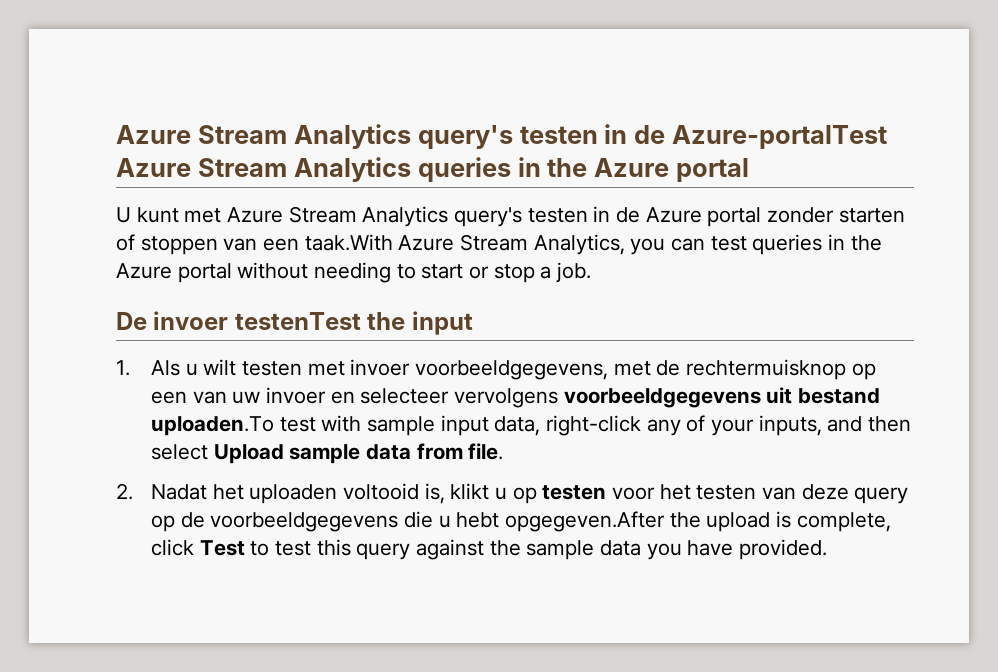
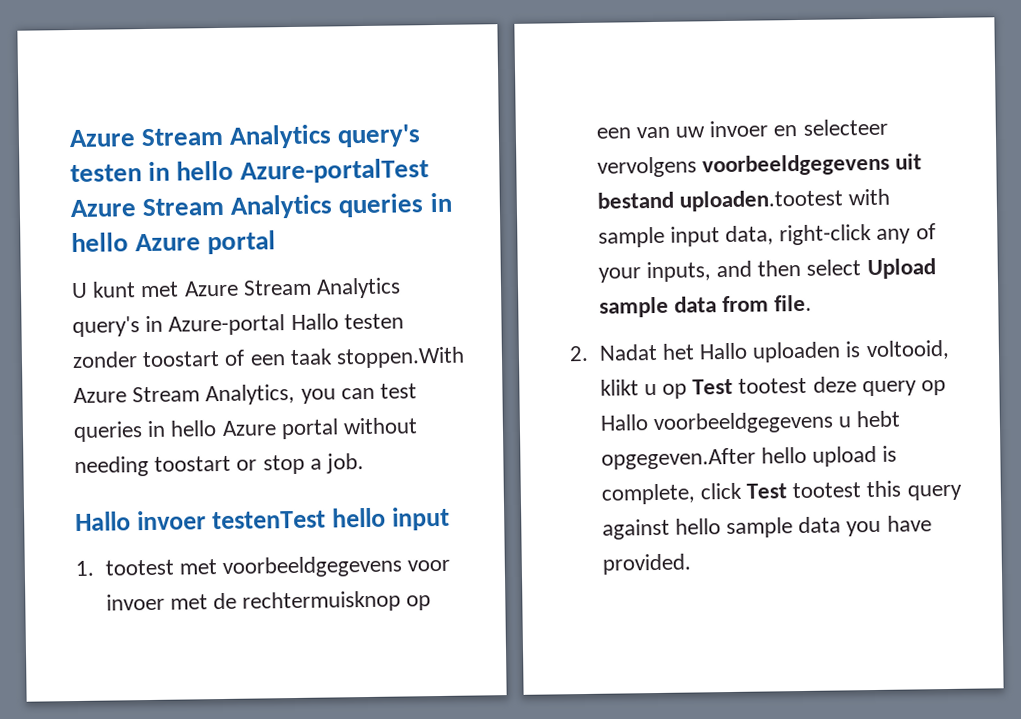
- Azure Stream Analytics query's testen in de Azure-portalTest Azure Stream Analytics queries in the Azure portal
+ Azure Stream Analytics query's testen in hello Azure-portalTest Azure Stream Analytics queries in hello Azure portal
- U kunt met Azure Stream Analytics query's testen in de Azure portal zonder starten of stoppen van een taak.With Azure Stream Analytics, you can test queries in the Azure portal without needing to start or stop a job.
+ U kunt met Azure Stream Analytics query's in Azure-portal Hallo testen zonder toostart of een taak stoppen.With Azure Stream Analytics, you can test queries in hello Azure portal without needing toostart or stop a job.
- De invoer testenTest the input
+ Hallo invoer testenTest hello input
- 1. Als u wilt testen met invoer voorbeeldgegevens, met de rechtermuisknop op een van uw invoer en selecteer vervolgens voorbeeldgegevens uit bestand uploaden.To test with sample input data, right-click any of your inputs, and then select Upload sample data from file.
+ 1. tootest met voorbeeldgegevens voor invoer met de rechtermuisknop op een van uw invoer en selecteer vervolgens voorbeeldgegevens uit bestand uploaden.tootest with sample input data, right-click any of your inputs, and then select Upload sample data from file.
- 2. Nadat het uploaden voltooid is, klikt u op testen voor het testen van deze query op de voorbeeldgegevens die u hebt opgegeven.After the upload is complete, click Test to test this query against the sample data you have provided.
+ 2. Nadat het Hallo uploaden is voltooid, klikt u op Test tootest deze query op Hallo voorbeeldgegevens u hebt opgegeven.After hello upload is complete, click Test tootest this query against hello sample data you have provided.

